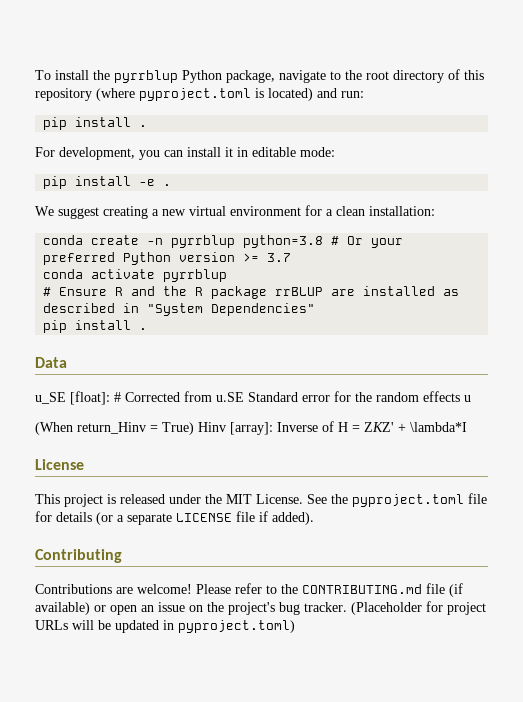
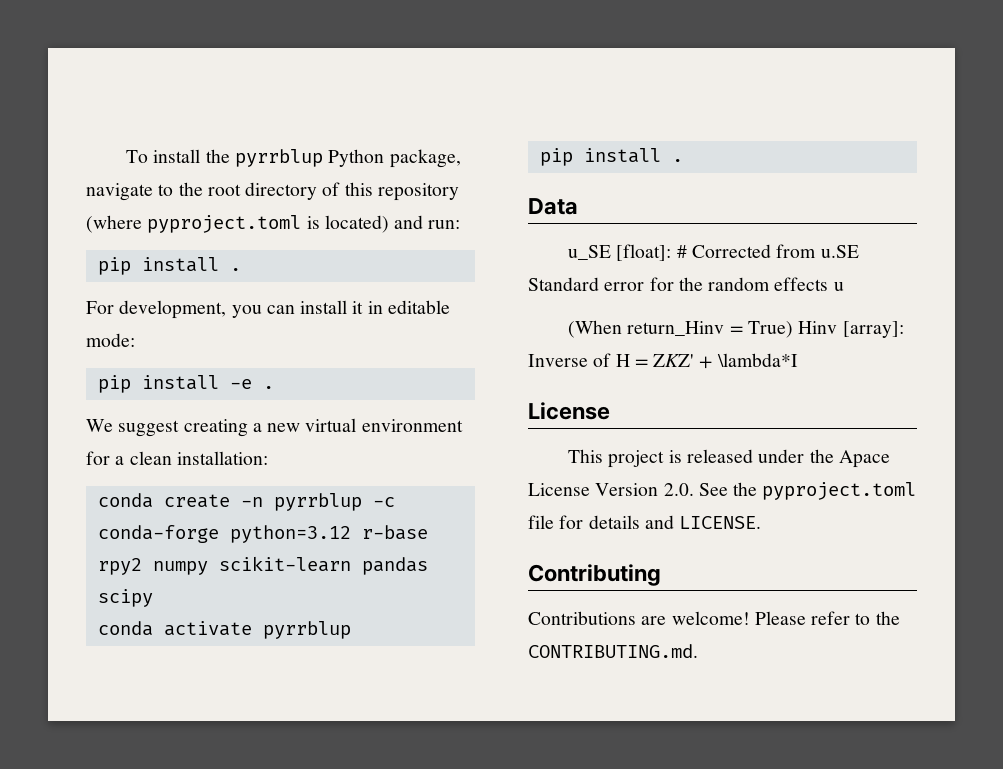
- conda create -n pyrrblup python=3.8 # Or your preferred Python version >= 3.7
+ conda create -n pyrrblup -c conda-forge python=3.12 r-base rpy2 numpy scikit-learn pandas scipy
  conda activate pyrrblup
- # Ensure R and the R package rrBLUP are installed as described in "System Dependencies"
- This project is released under the MIT License. See the pyproject.toml file for details (or a separate LICENSE file if added).
+ This project is released under the Apace License Version 2.0. See the pyproject.toml file for details and LICENSE.
- Please refer to the CONTRIBUTING.md file (if available) or open an issue on the project's bug tracker. (Placeholder for project URLs will be updated in pyproject.toml)
+ Please refer to the CONTRIBUTING.md.

